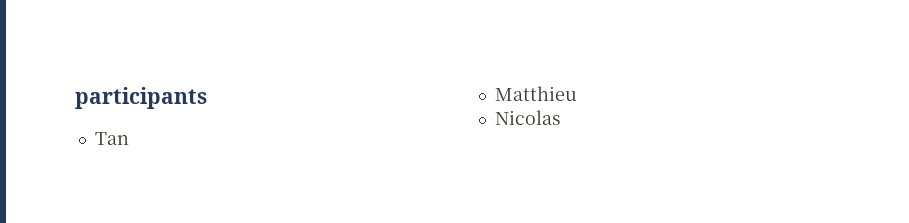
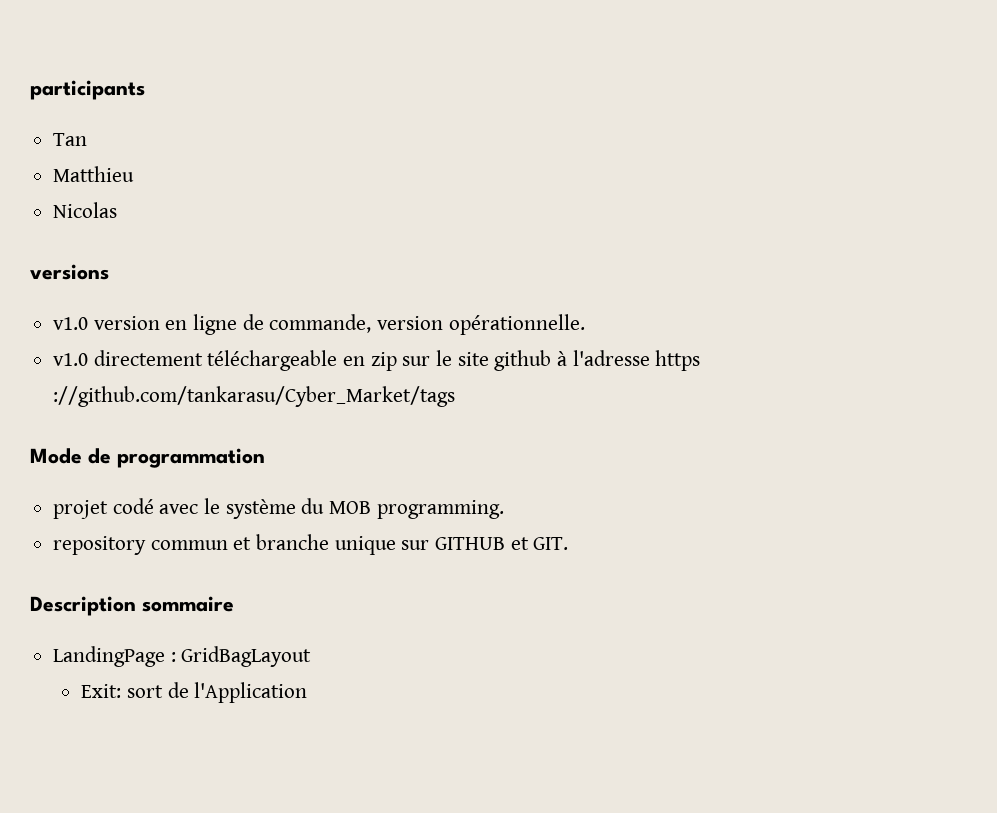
+ versions
+ v1.0 version en ligne de commande, version opérationnelle.
+ v1.0 directement téléchargeable en zip sur le site github à l'adresse https ://github.com/tankarasu/Cyber_Market/tags
+ Mode de programmation
+ projet codé avec le système du MOB programming.
+ repository commun et branche unique sur GITHUB et GIT.
+ Description sommaire
+ LandingPage : GridBagLayout
+ Exit: sort de l'Application

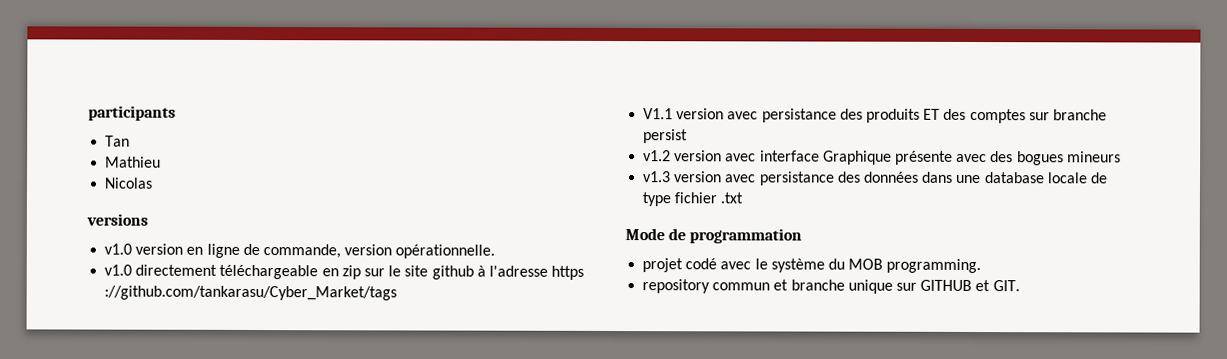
- Matthieu
+ Mathieu
+ V1.1 version avec persistance des produits ET des comptes sur branche persist
+ v1.2 version avec interface Graphique présente avec des bogues mineurs
+ v1.3 version avec persistance des données dans une database locale de type fichier .txt
- Description sommaire
- LandingPage : GridBagLayout
- Exit: sort de l'Application

